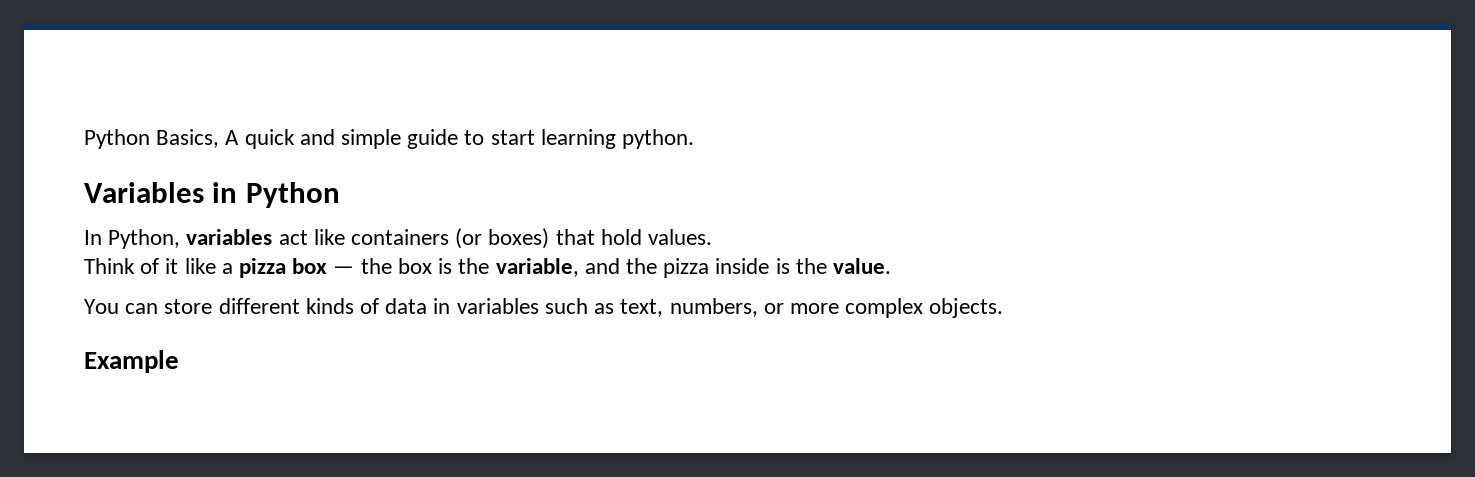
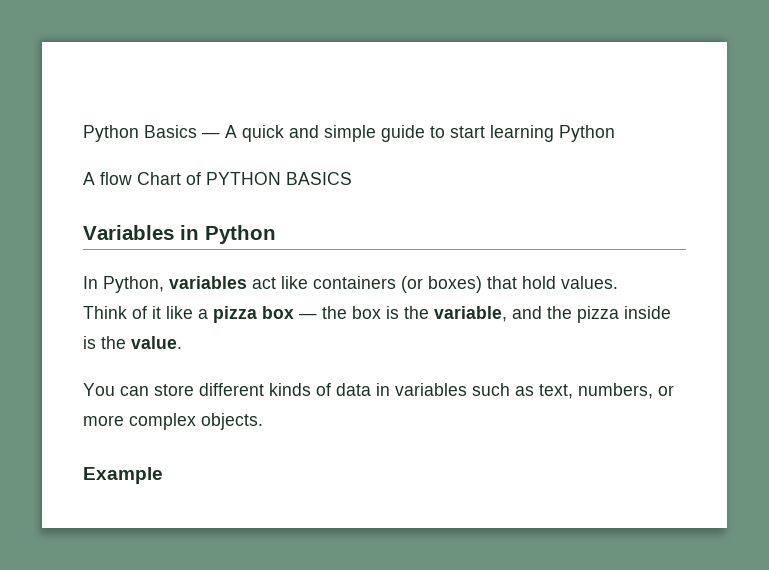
- Python Basics, A quick and simple guide to start learning python.
+ Python Basics — A quick and simple guide to start learning Python
+ A flow Chart of PYTHON BASICS

